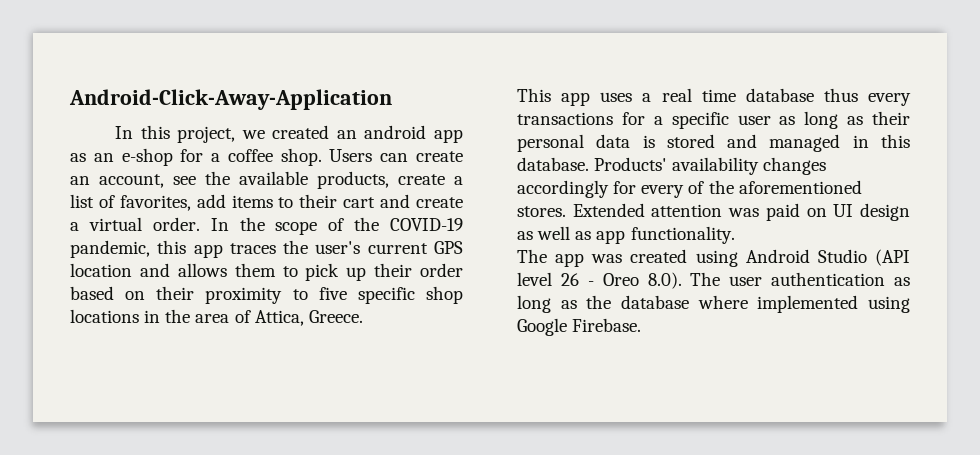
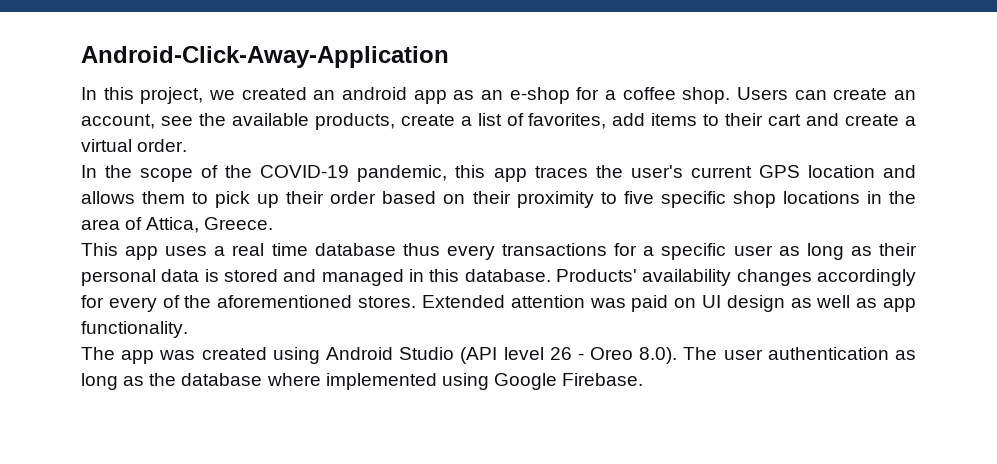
- Users can create an account, see the available products, create a list of favorites, add items to their cart and create a virtual order. In the scope of the COVID-19 pandemic, this app traces the user's current GPS location and allows them to pick up their order based on their proximity to five specific shop locations in the area of Attica, Greece.
+ Users can create an account, see the available products, create a list of favorites, add items to their cart and create a virtual order.
+ In the scope of the COVID-19 pandemic, this app traces the user's current GPS location and allows them to pick up their order based on their proximity to five specific shop locations in the area of Attica, Greece.

